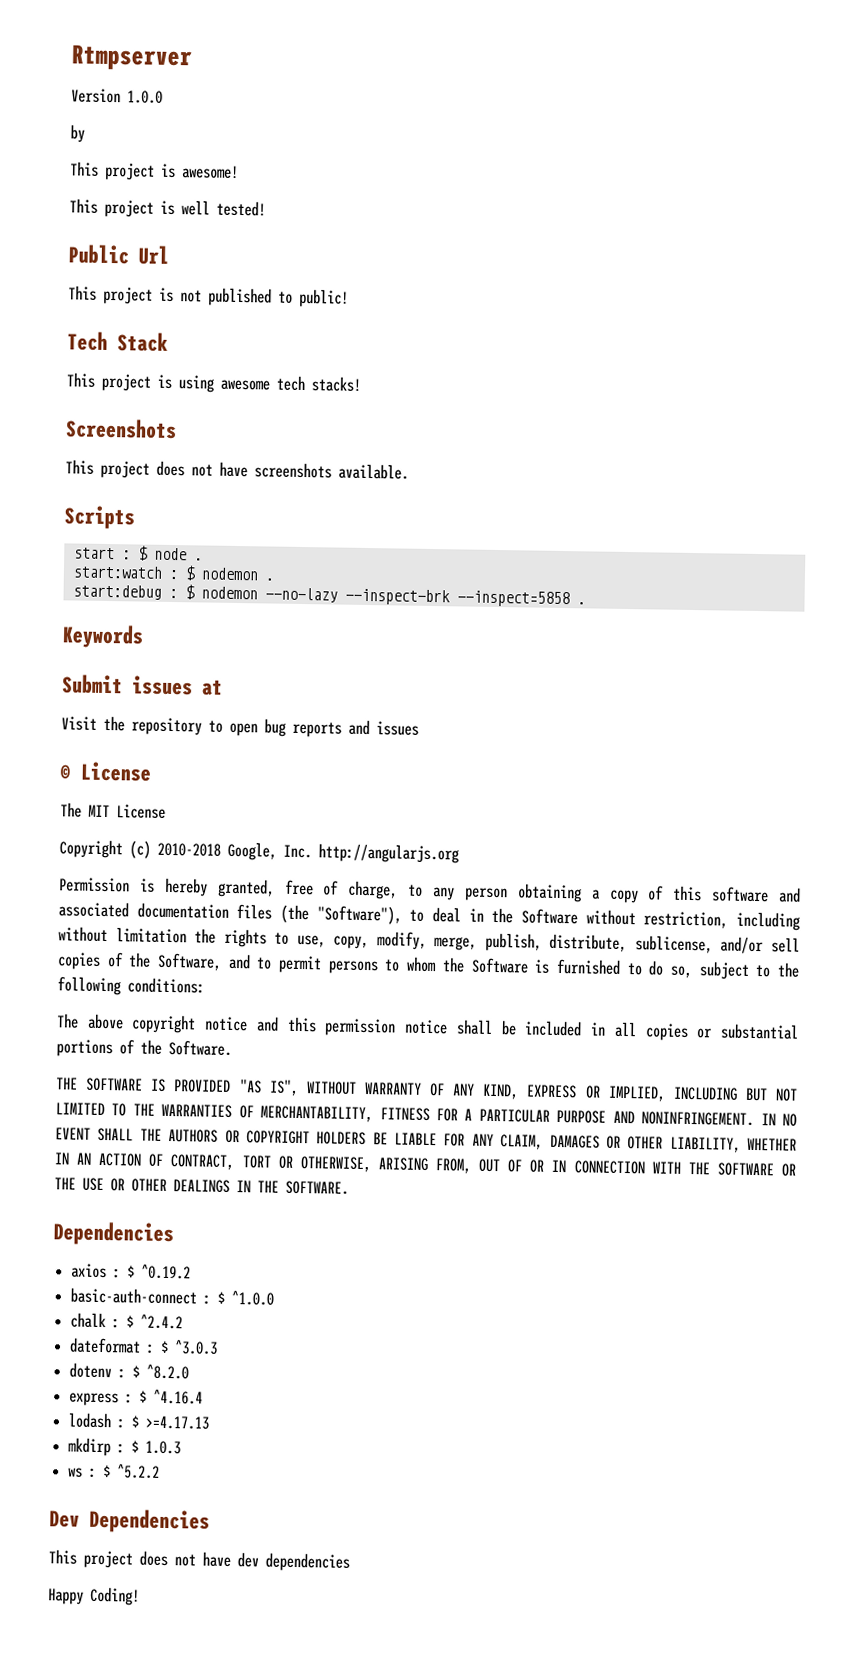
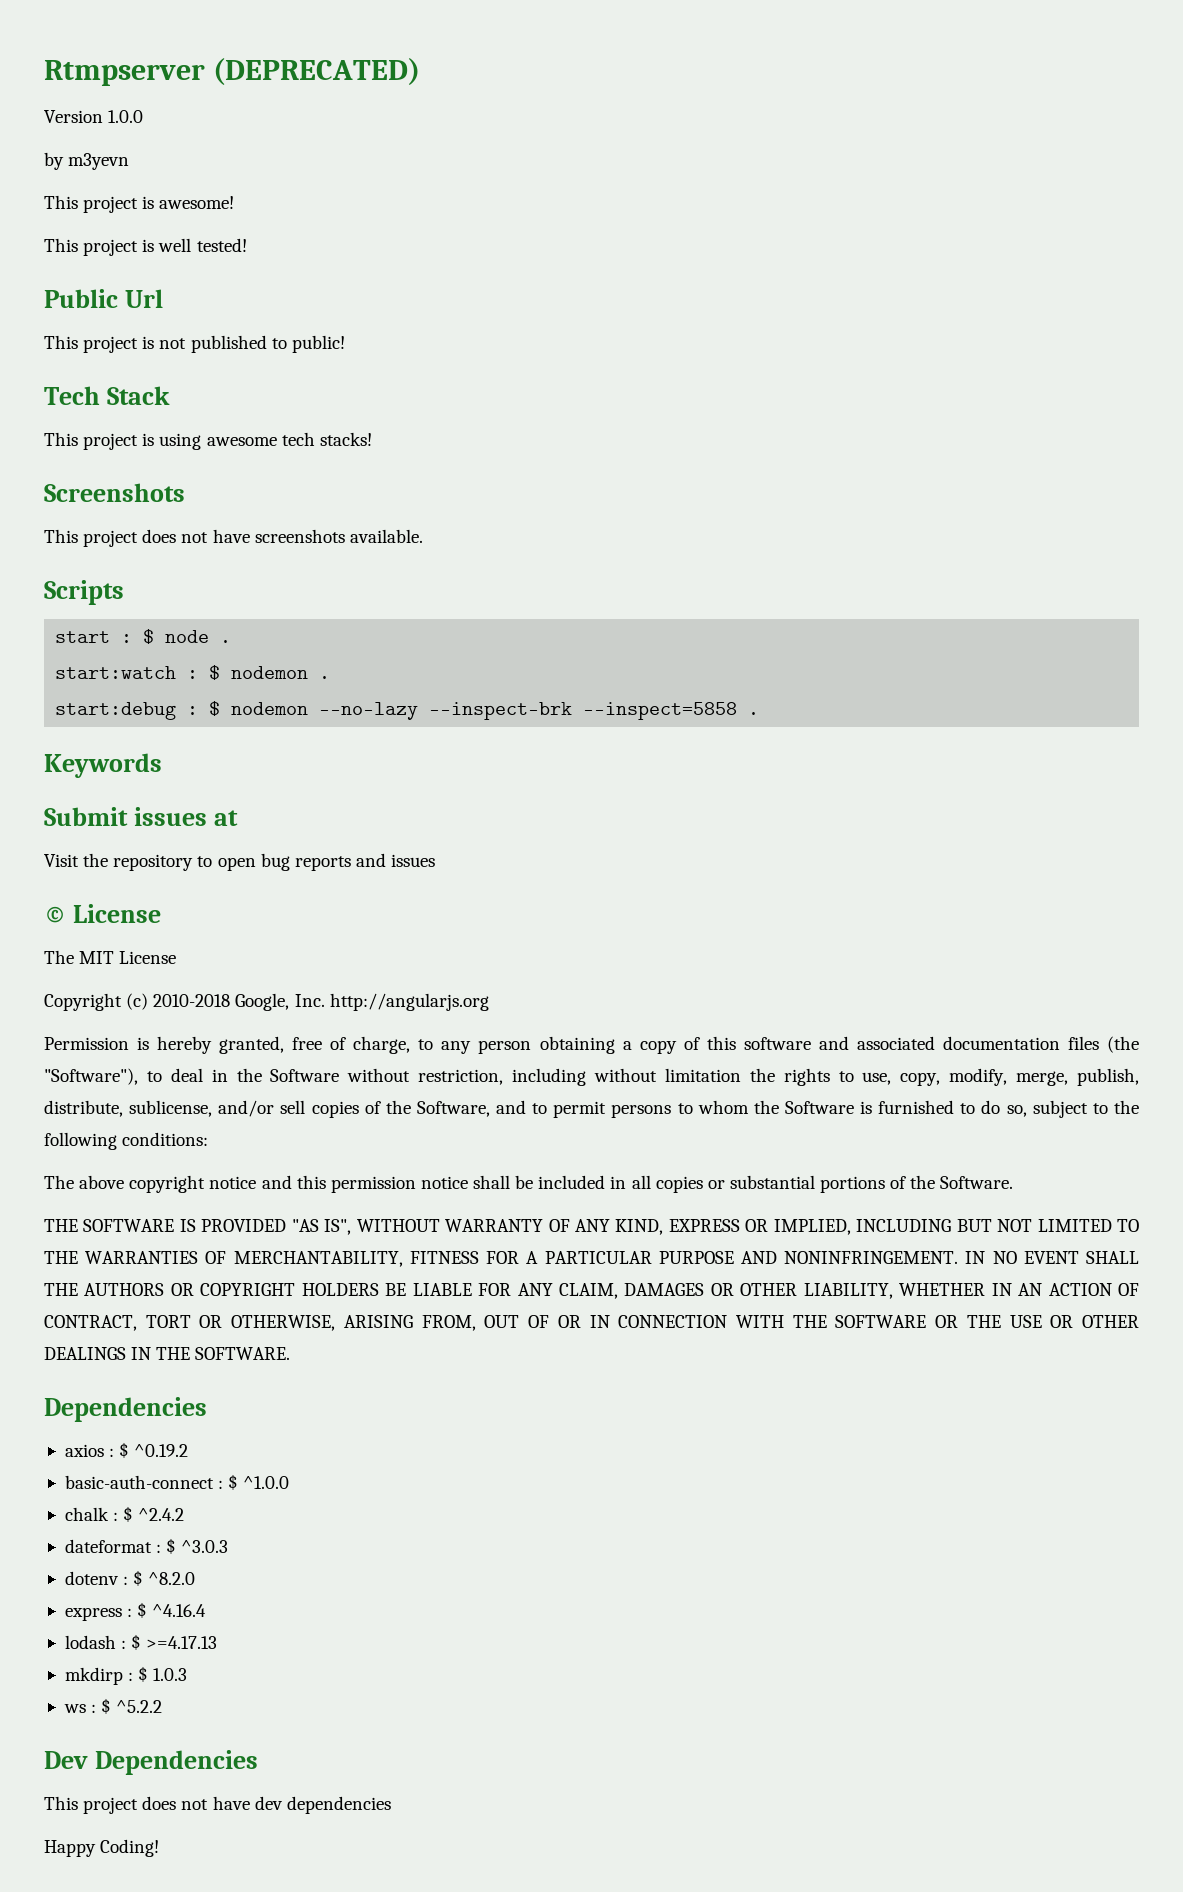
- Rtmpserver
+ Rtmpserver (DEPRECATED)
- by
+ by m3yevn

